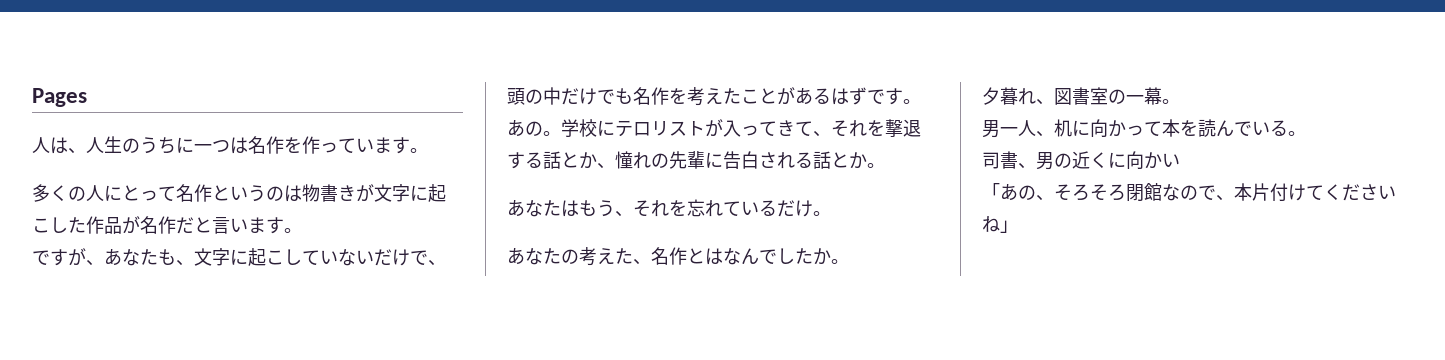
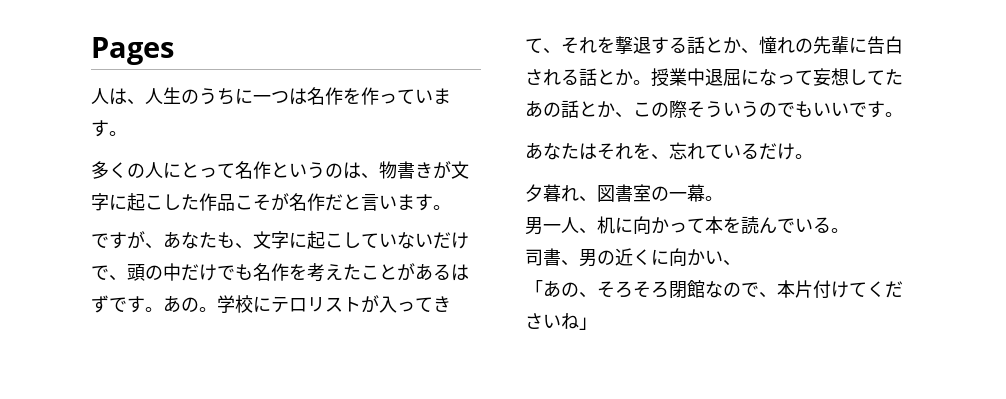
- 多くの人にとって名作というのは物書きが文字に起こした作品が名作だと言います。
+ 多くの人にとって名作というのは、物書きが文字に起こした作品こそが名作だと言います。
+ 授業中退屈になって妄想してたあの話とか、この際そういうのでもいいです。
- あなたはもう、それを忘れているだけ。
+ あなたはそれを、忘れているだけ。
- あなたの考えた、名作とはなんでしたか。
- 司書、男の近くに向かい
+ 司書、男の近くに向かい、

